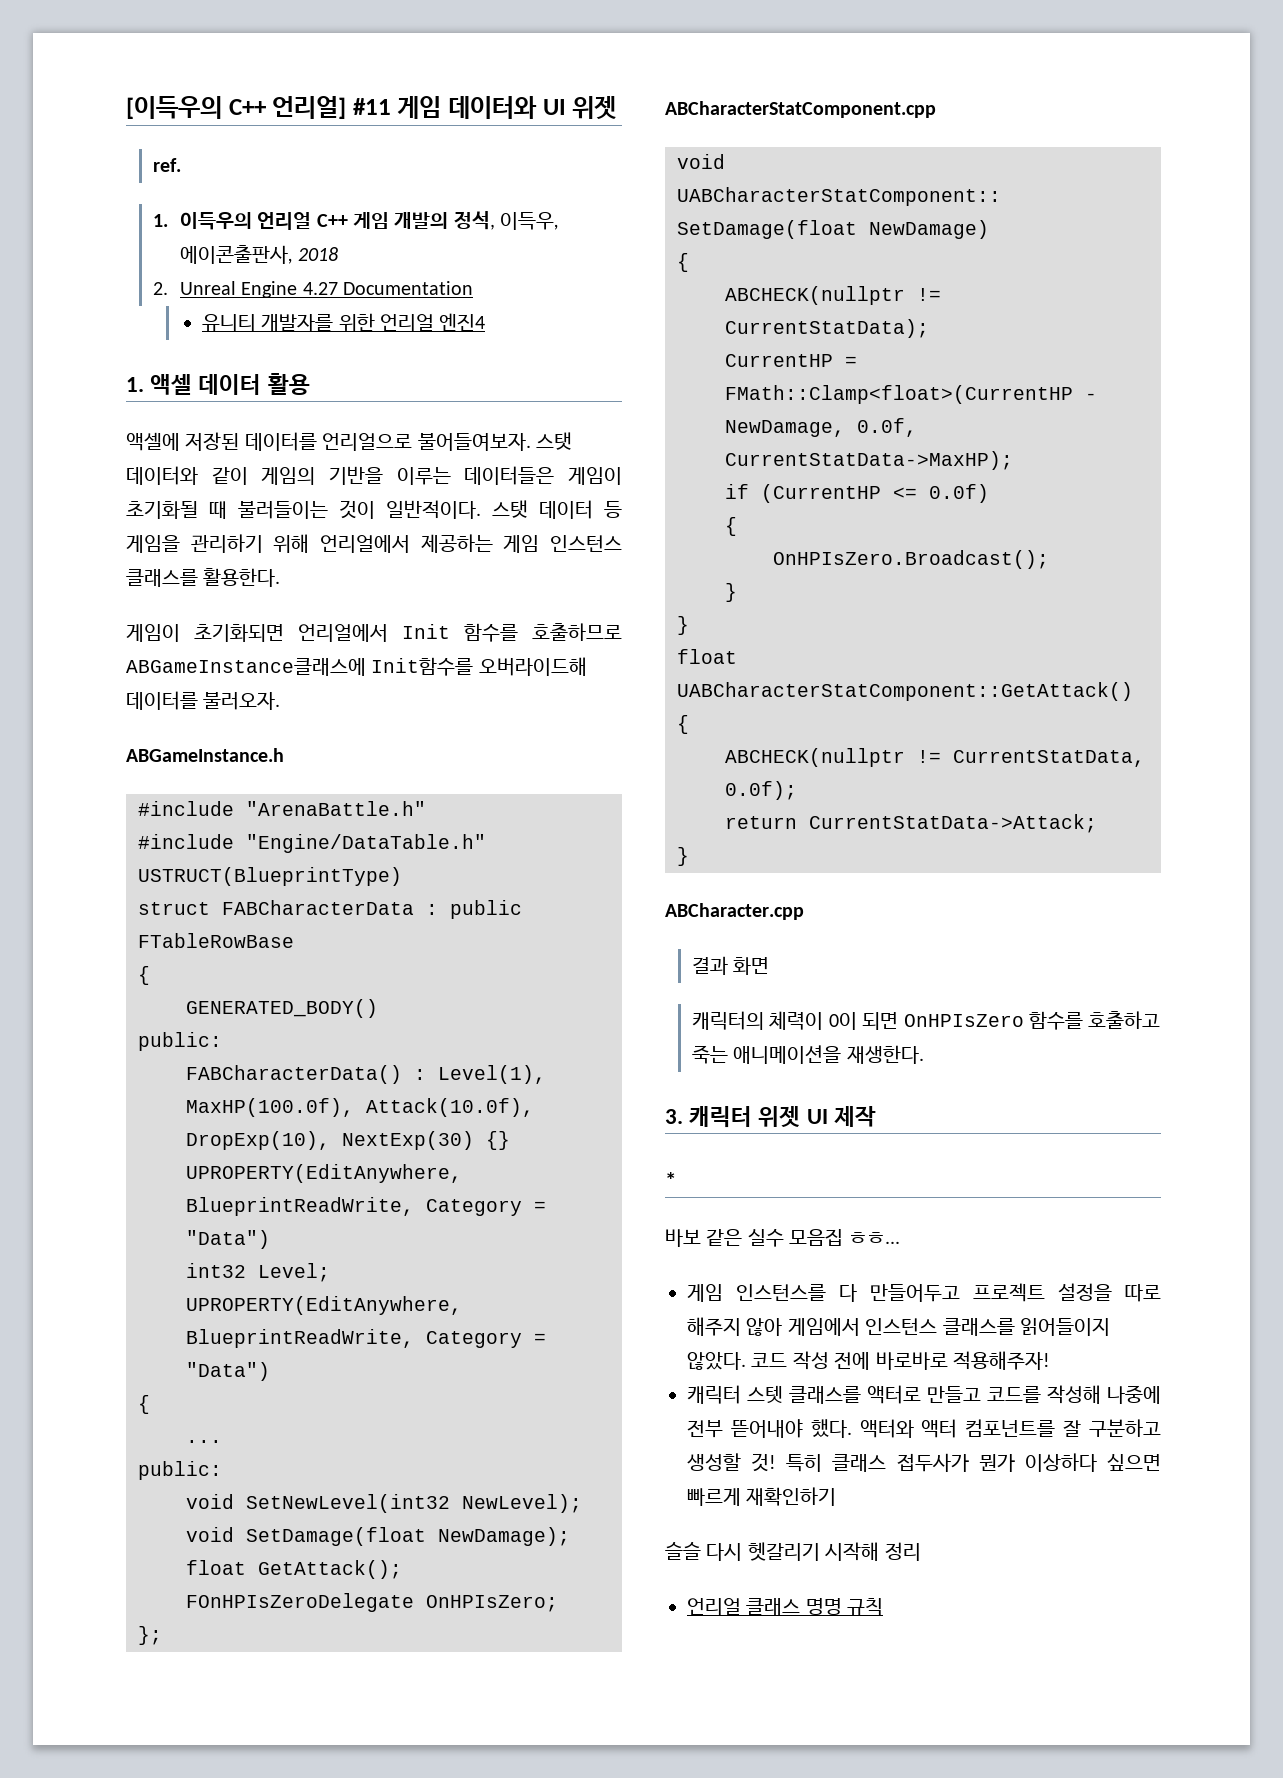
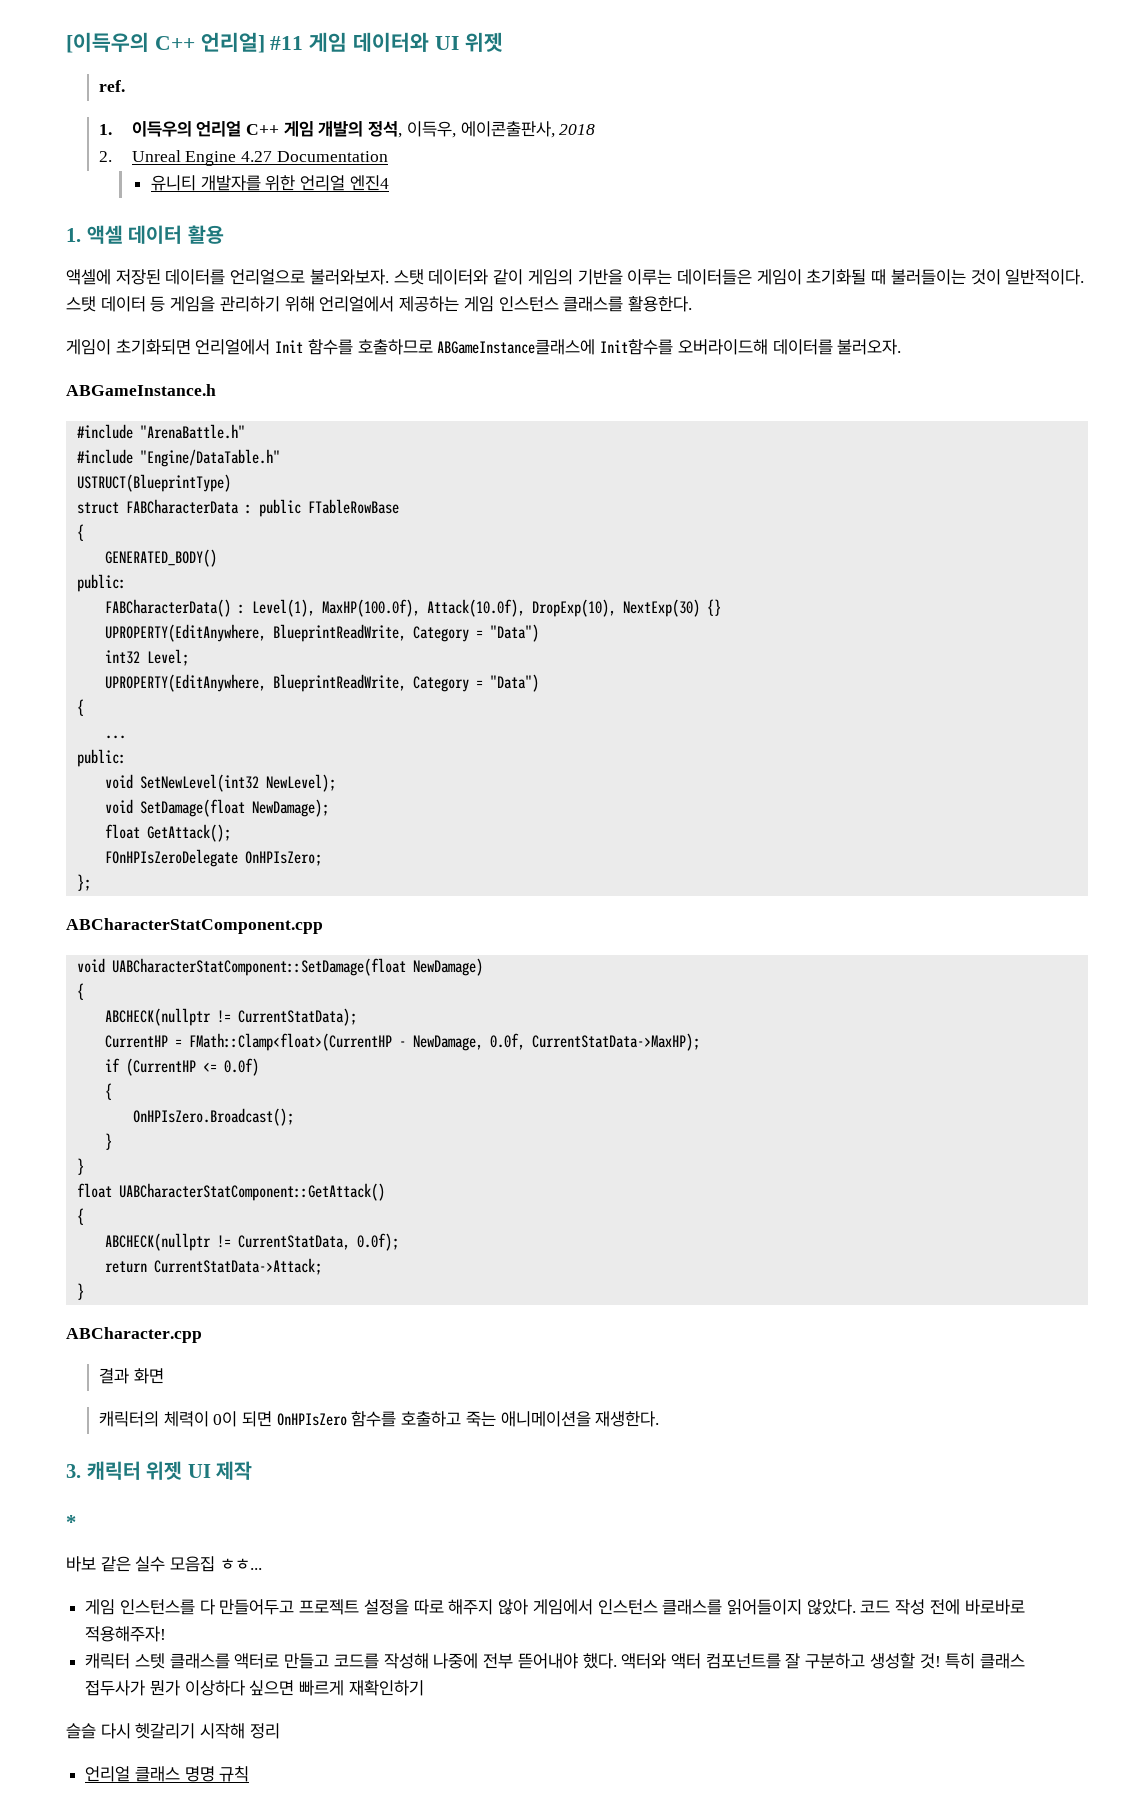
- 액셀에 저장된 데이터를 언리얼으로 불어들여보자.
+ 액셀에 저장된 데이터를 언리얼으로 불러와보자.

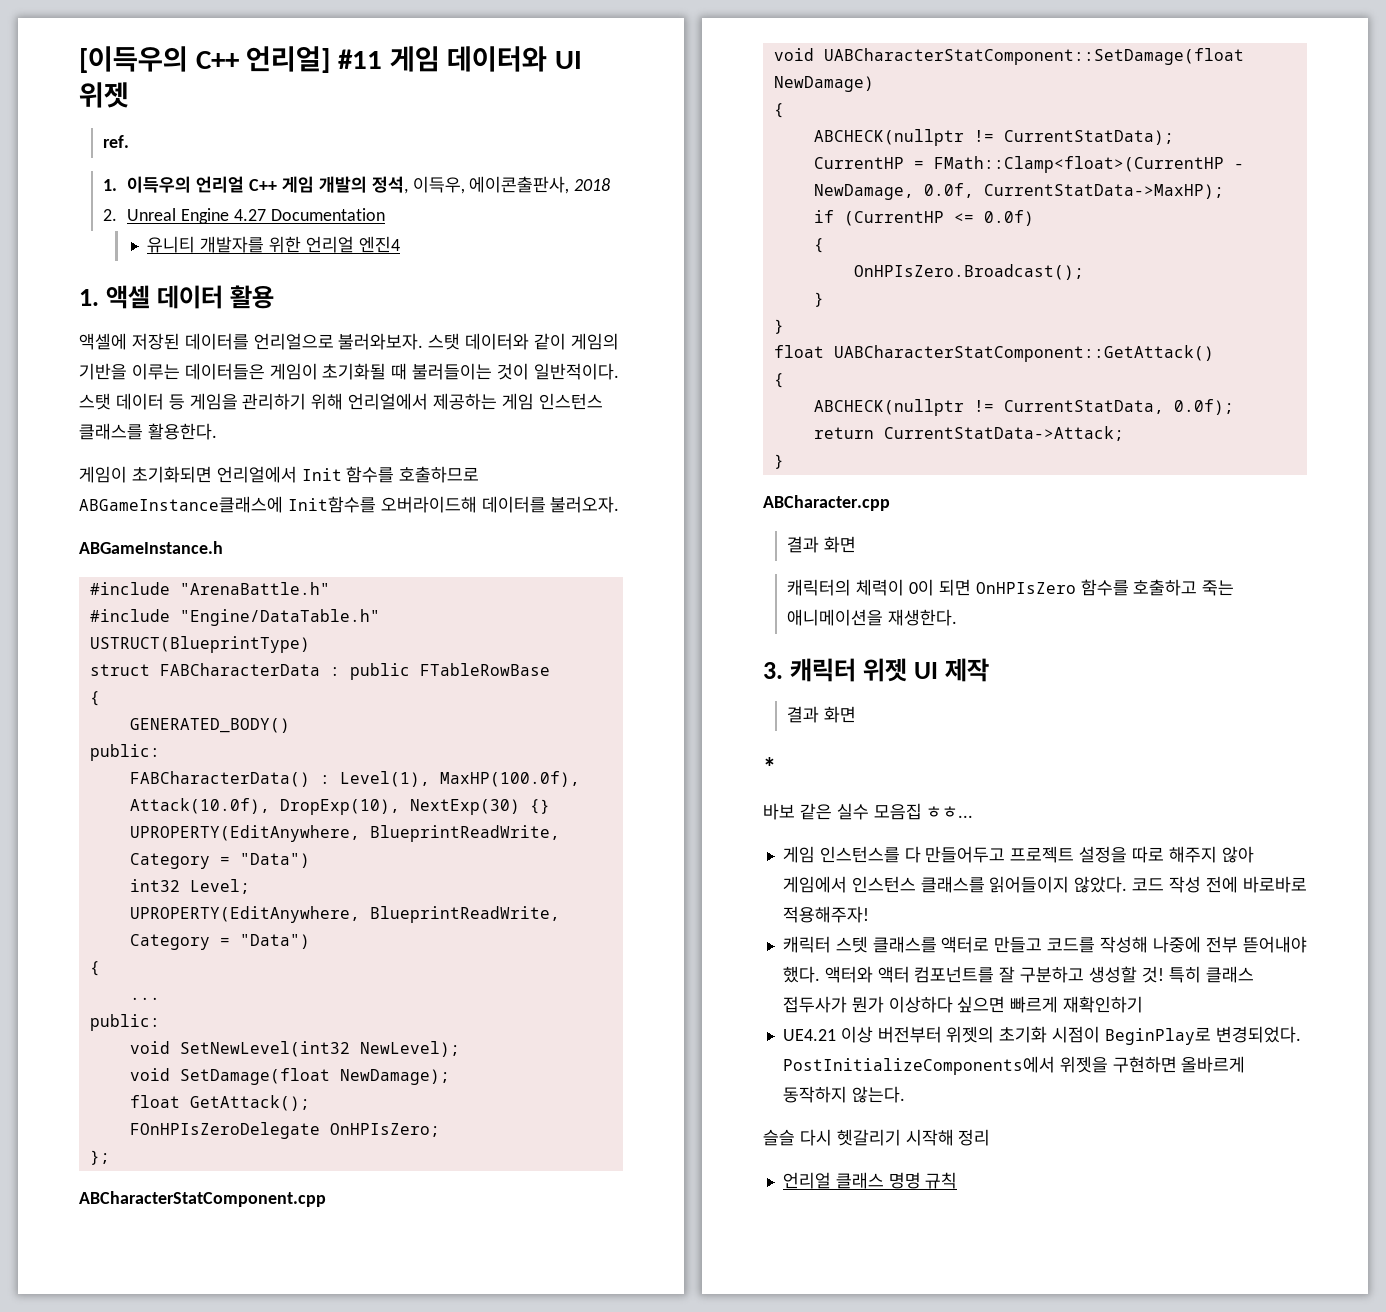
  3. 캐릭터 위젯 UI 제작
+ 결과 화면
+ UE4.21 이상 버전부터 위젯의 초기화 시점이 BeginPlay로 변경되었다. PostInitializeComponents에서 위젯을 구현하면 올바르게 동작하지 않는다.

